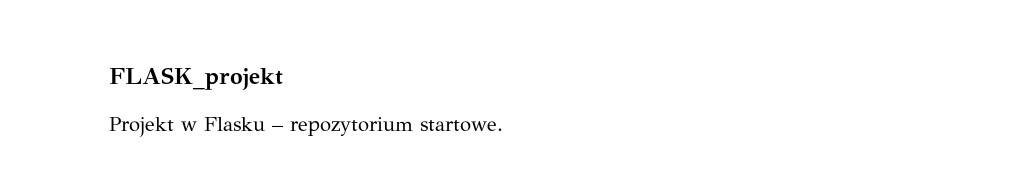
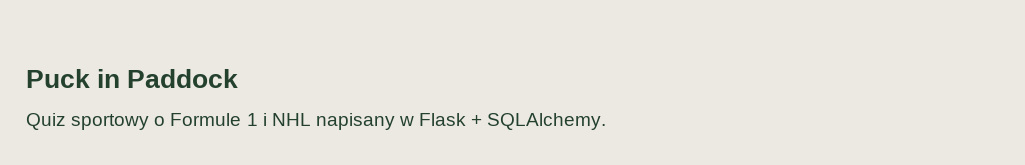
- FLASK_projekt
- Projekt w Flasku – repozytorium startowe.
+ Puck in Paddock
+ Quiz sportowy o Formule 1 i NHL napisany w Flask + SQLAlchemy.

